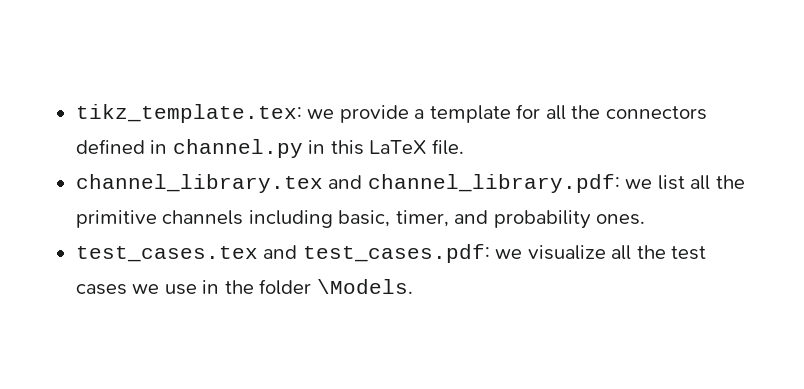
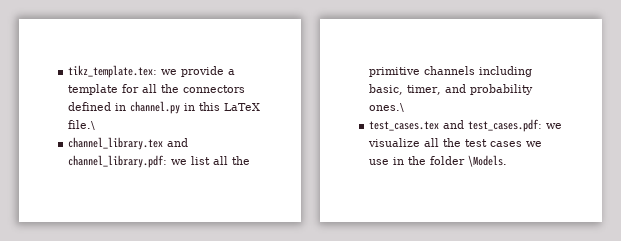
- tikz_template.tex: we provide a template for all the connectors defined in channel.py in this LaTeX file.
+ tikz_template.tex: we provide a template for all the connectors defined in channel.py in this LaTeX file.\
- channel_library.tex and channel_library.pdf: we list all the primitive channels including basic, timer, and probability ones.
+ channel_library.tex and channel_library.pdf: we list all the primitive channels including basic, timer, and probability ones.\

